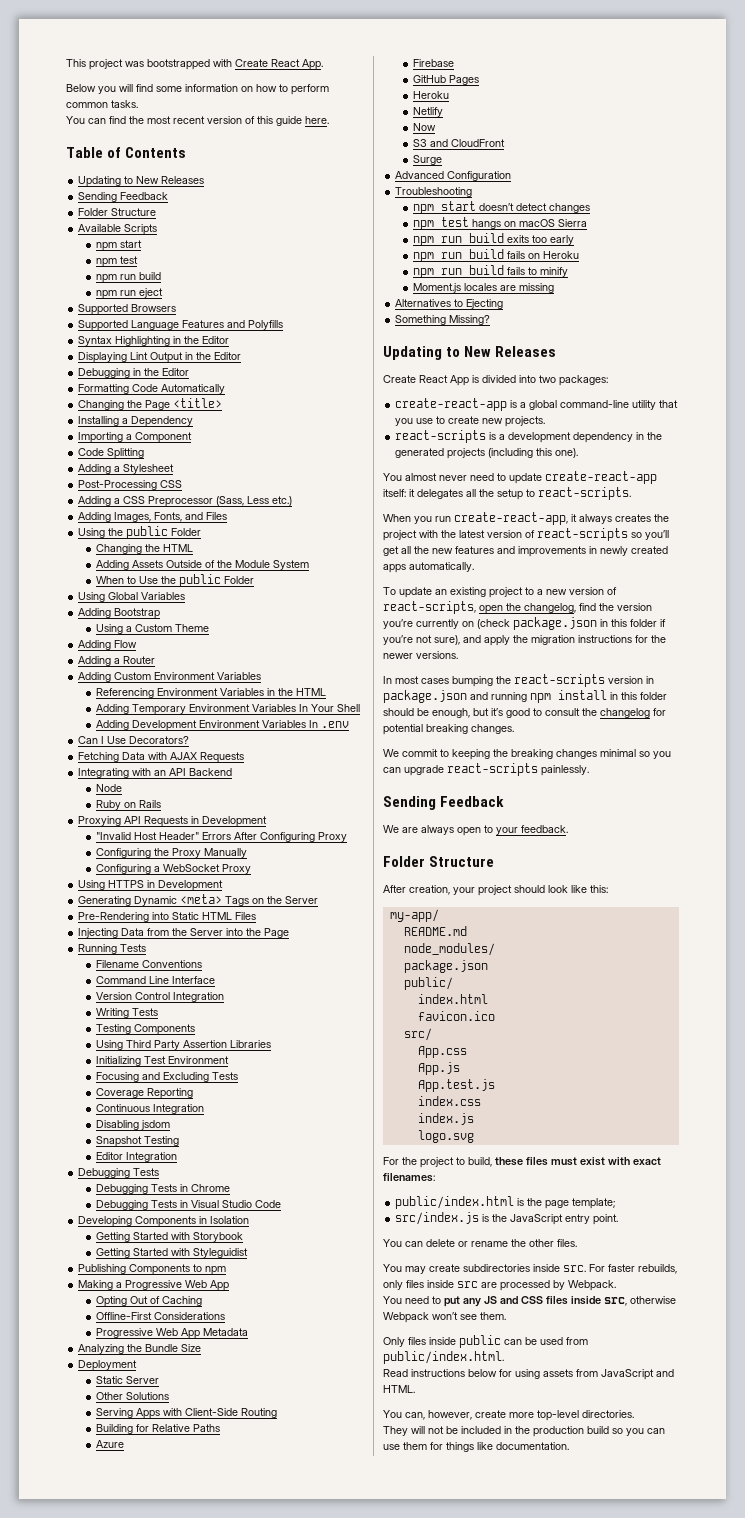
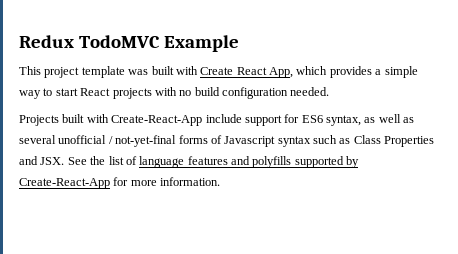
- This project was bootstrapped with Create React App.
- Below you will find some information on how to perform common tasks.
- You can find the most recent version of this guide here.
- Table of Contents
- Updating to New Releases
- Sending Feedback
- Folder Structure
- Available Scripts
- npm start
- npm test
- npm run build
- npm run eject
- Supported Browsers
- Supported Language Features and Polyfills
- Syntax Highlighting in the Editor
- Displaying Lint Output in the Editor
- Debugging in the Editor
- Formatting Code Automatically
- Changing the Page <title>
- Installing a Dependency
- Importing a Component
- Code Splitting
- Adding a Stylesheet
- Post-Processing CSS
- Adding a CSS Preprocessor (Sass, Less etc.)
- Adding Images, Fonts, and Files
- Using the public Folder
- Changing the HTML
- Adding Assets Outside of the Module System
- When to Use the public Folder
- Using Global Variables
- Adding Bootstrap
- Using a Custom Theme
- Adding Flow
- Adding a Router
- Adding Custom Environment Variables
- Referencing Environment Variables in the HTML
- Adding Temporary Environment Variables In Your Shell
- Adding Development Environment Variables In .env
- Can I Use Decorators?
- Fetching Data with AJAX Requests
- Integrating with an API Backend
- Node
- Ruby on Rails
- Proxying API Requests in Development
- "Invalid Host Header" Errors After Configuring Proxy
- Configuring the Proxy Manually
- Configuring a WebSocket Proxy
- Using HTTPS in Development
- Generating Dynamic <meta> Tags on the Server
- Pre-Rendering into Static HTML Files
- Injecting Data from the Server into the Page
- Running Tests
- Filename Conventions
- Command Line Interface
- Version Control Integration
- Writing Tests
- Testing Components
- Using Third Party Assertion Libraries
- Initializing Test Environment
- Focusing and Excluding Tests
- Coverage Reporting
- Continuous Integration
- Disabling jsdom
- Snapshot Testing
- Editor Integration
- Debugging Tests
- Debugging Tests in Chrome
- Debugging Tests in Visual Studio Code
- Developing Components in Isolation
- Getting Started with Storybook
- Getting Started with Styleguidist
- Publishing Components to npm
- Making a Progressive Web App
- Opting Out of Caching
- Offline-First Considerations
- Progressive Web App Metadata
- Analyzing the Bundle Size
- Deployment
- Static Server
- Other Solutions
- Serving Apps with Client-Side Routing
- Building for Relative Paths
- Azure
- Firebase
- GitHub Pages
- Heroku
- Netlify
- Now
- S3 and CloudFront
- Surge
- Advanced Configuration
- Troubleshooting
- npm start doesn’t detect changes
- npm test hangs on macOS Sierra
- npm run build exits too early
- npm run build fails on Heroku
- npm run build fails to minify
- Moment.js locales are missing
- Alternatives to Ejecting
- Something Missing?
- Updating to New Releases
- Create React App is divided into two packages:
- create-react-app is a global command-line utility that you use to create new projects.
- react-scripts is a development dependency in the generated projects (including this one).
- You almost never need to update create-react-app itself: it delegates all the setup to react-scripts.
- When you run create-react-app, it always creates the project with the latest version of react-scripts so you’ll get all the new features and improvements in newly created apps automatically.
- To update an existing project to a new version of react-scripts, open the changelog, find the version you’re currently on (check package.json in this folder if you’re not sure), and apply the migration instructions for the newer versions.
- In most cases bumping the react-scripts version in package.json and running npm install in this folder should be enough, but it’s good to consult the changelog for potential breaking changes.
- We commit to keeping the breaking changes minimal so you can upgrade react-scripts painlessly.
- Sending Feedback
- We are always open to your feedback.
- Folder Structure
- After creation, your project should look like this:
- my-app/
- README.md
- node_modules/
- package.json
- public/
- index.html
- favicon.ico
- src/
- App.css
- App.js
- App.test.js
- index.css
- index.js
- logo.svg
- For the project to build, these files must exist with exact filenames:
- public/index.html is the page template;
- src/index.js is the JavaScript entry point.
- You can delete or rename the other files.
- You may create subdirectories inside src. For faster rebuilds, only files inside src are processed by Webpack.
- You need to put any JS and CSS files inside src, otherwise Webpack won’t see them.
- Only files inside public can be used from public/index.html.
- Read instructions below for using assets from JavaScript and HTML.
- You can, however, create more top-level directories.
- They will not be included in the production build so you can use them for things like documentation.
+ Redux TodoMVC Example
+ This project template was built with Create React App, which provides a simple way to start React projects with no build configuration needed.
+ Projects built with Create-React-App include support for ES6 syntax, as well as several unofficial / not-yet-final forms of Javascript syntax such as Class Properties and JSX. See the list of language features and polyfills supported by Create-React-App for more information.

